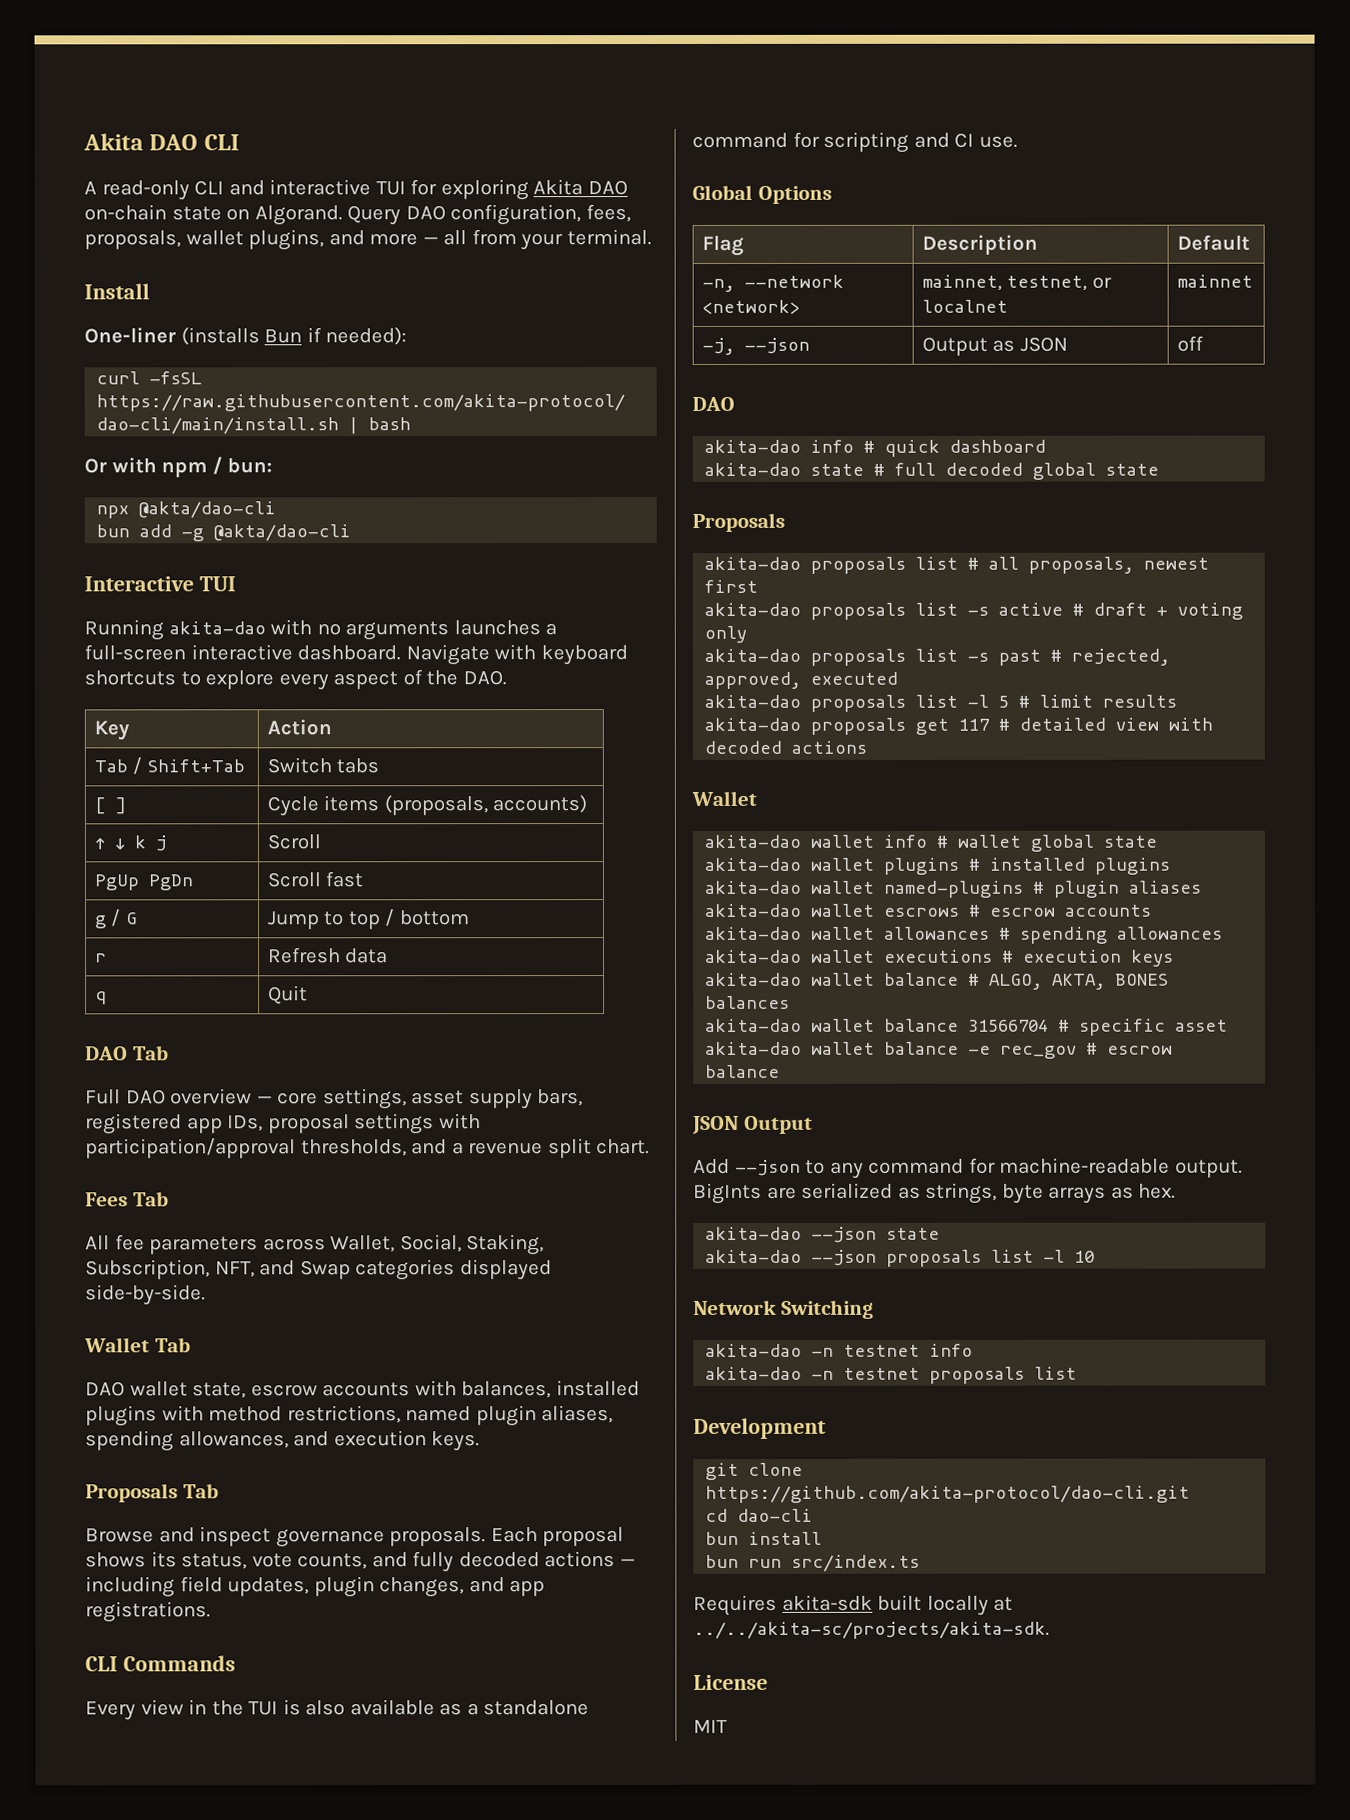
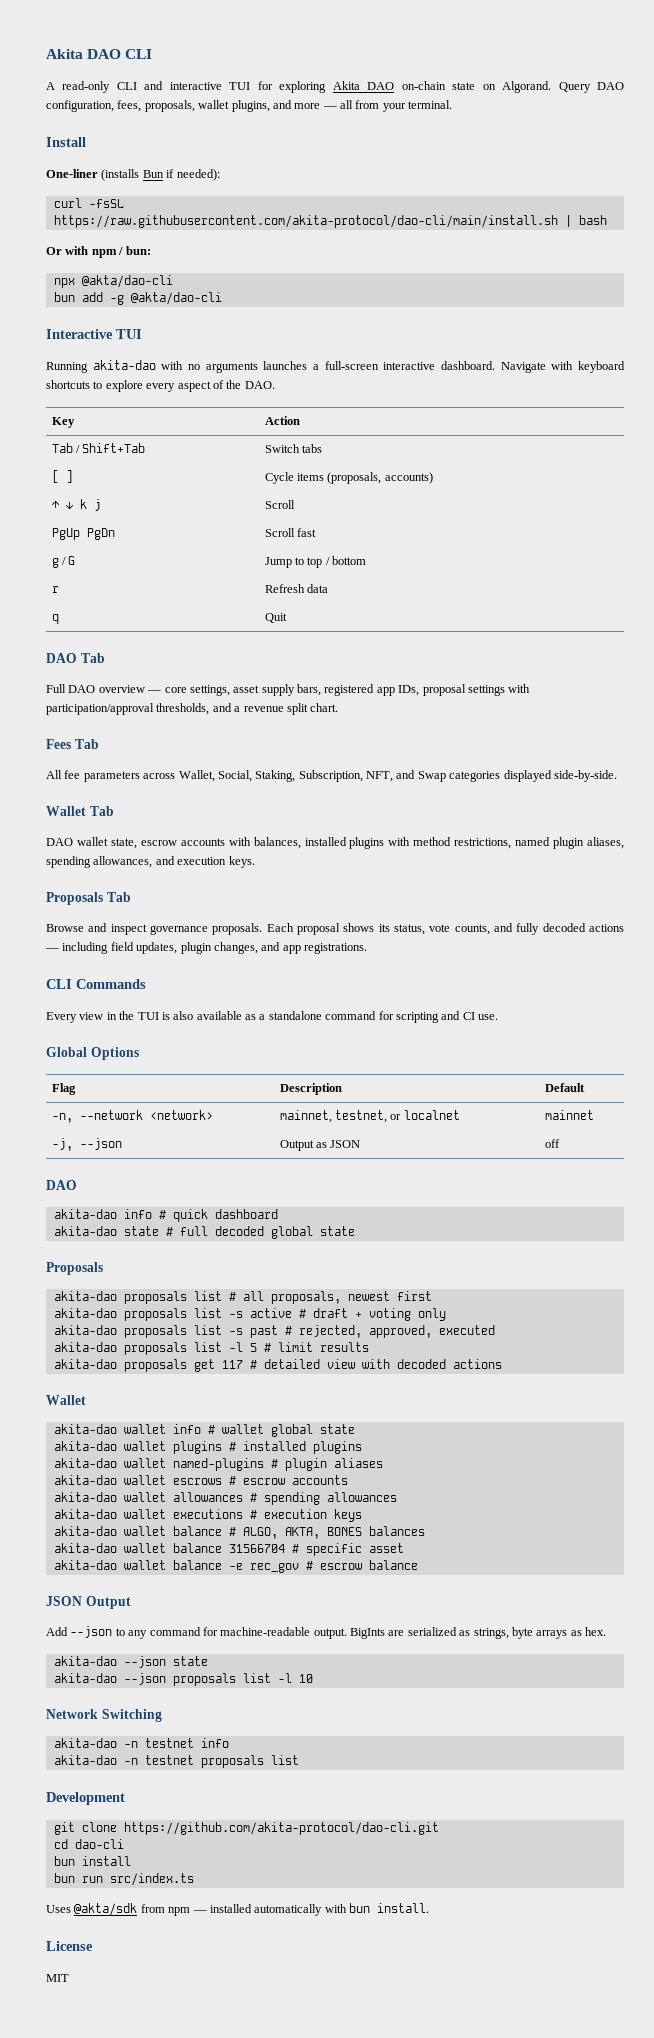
- Requires akita-sdk built locally at ../../akita-sc/projects/akita-sdk.
+ Uses @akta/sdk from npm — installed automatically with bun install.

